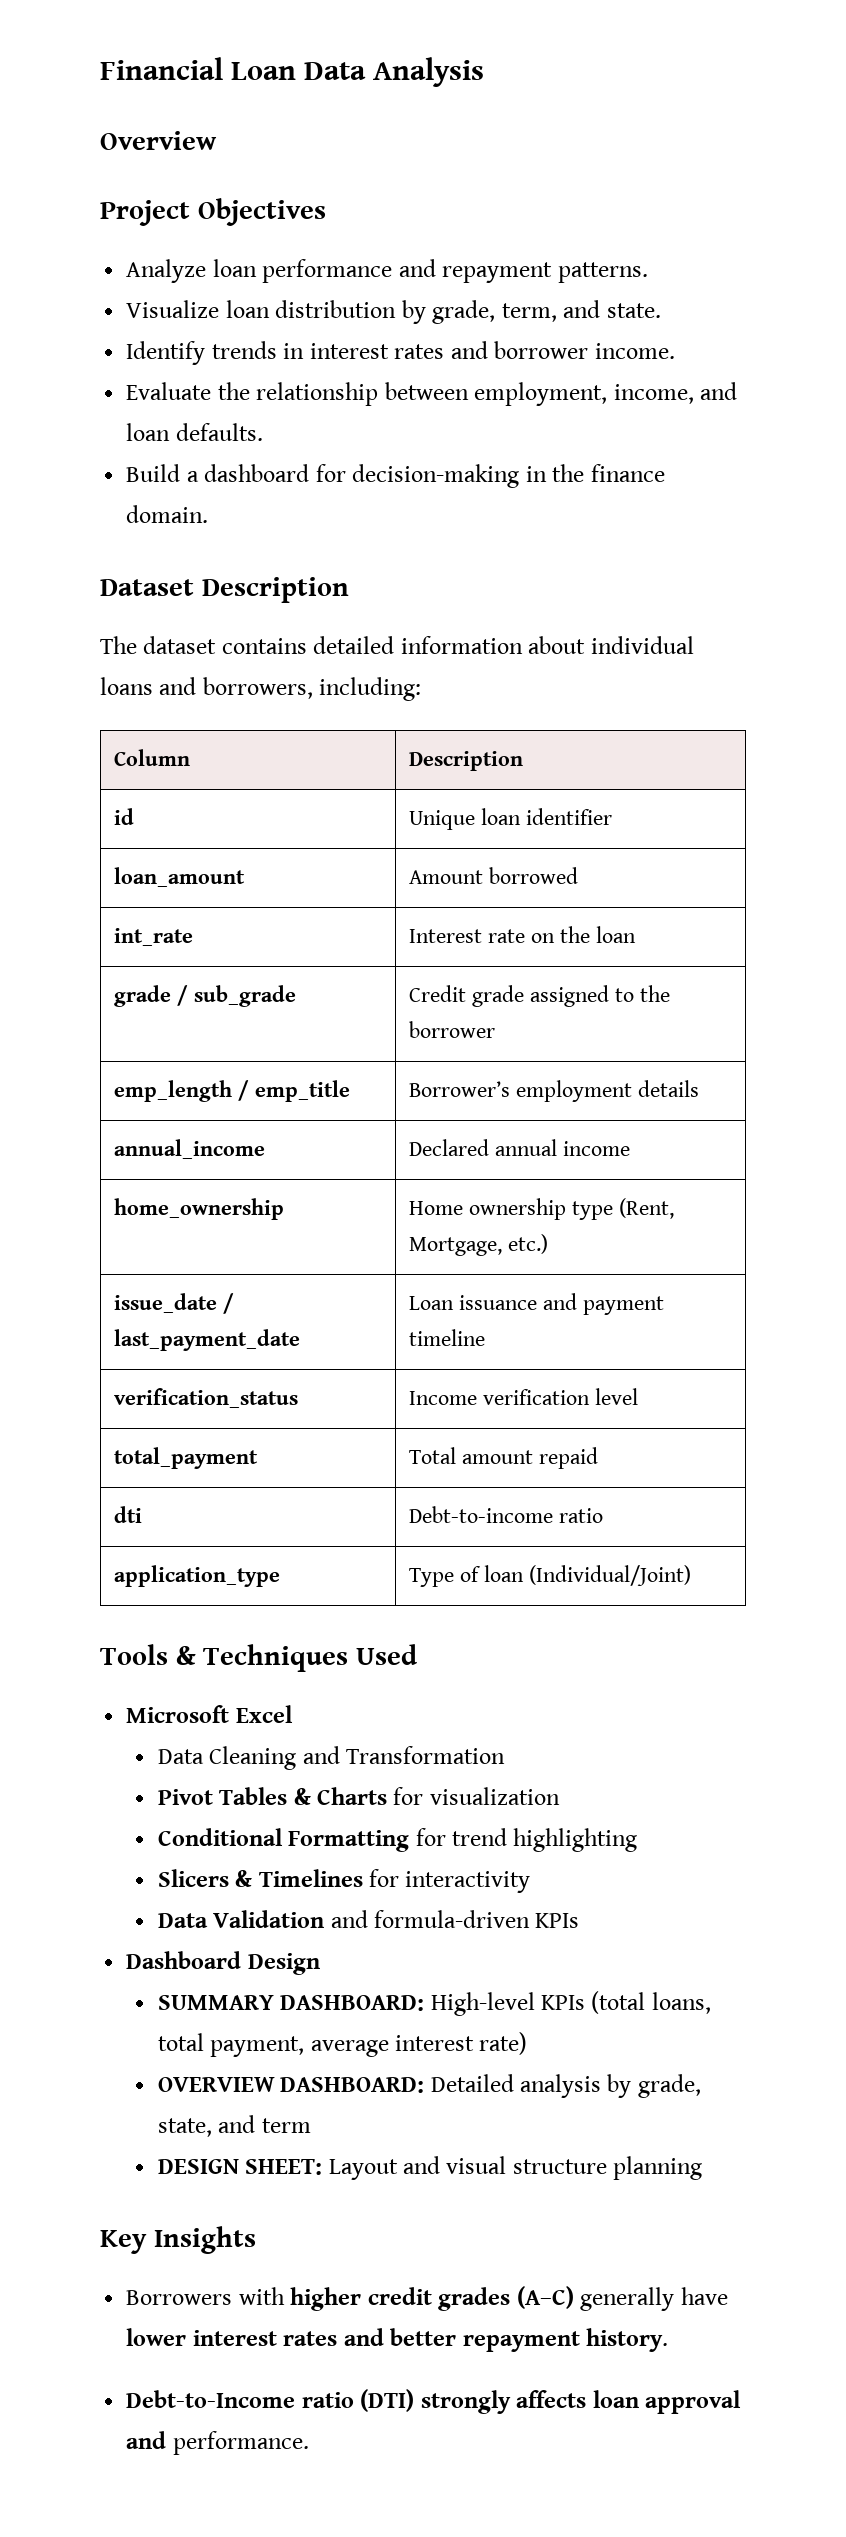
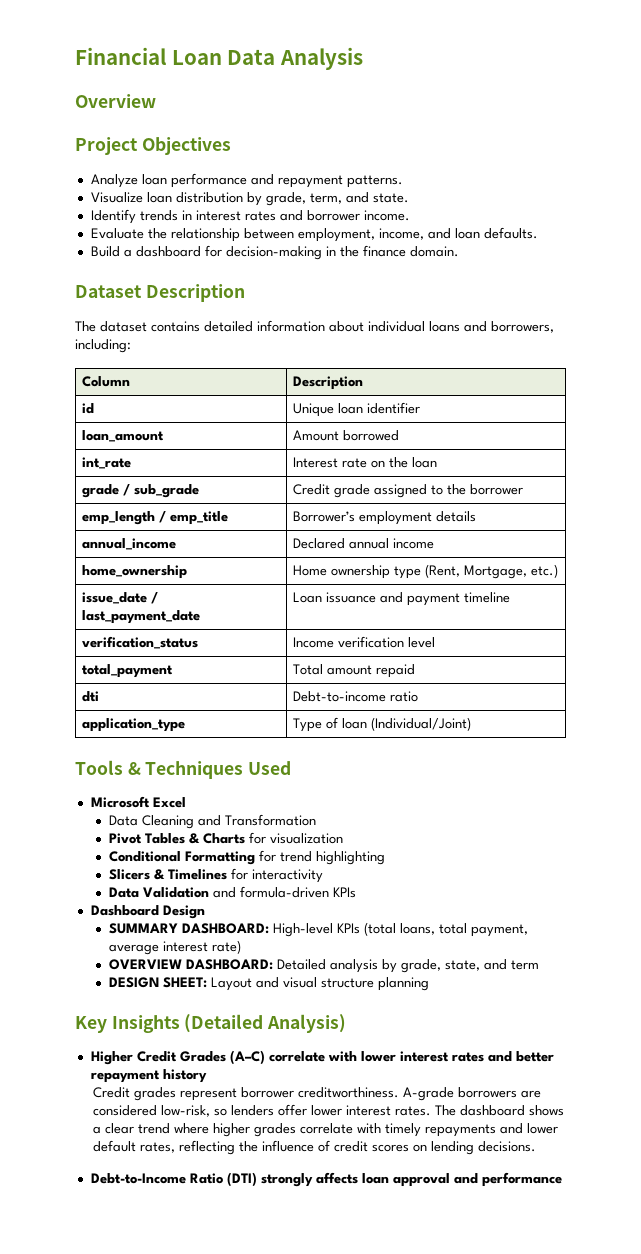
- Key Insights
- Borrowers with higher credit grades (A–C) generally have lower interest rates and better repayment history.
+ Key Insights (Detailed Analysis)
+ Higher Credit Grades (A–C) correlate with lower interest rates and better repayment history
+ Credit grades represent borrower creditworthiness. A-grade borrowers are considered low-risk, so lenders offer lower interest rates. The dashboard shows a clear trend where higher grades correlate with timely repayments and lower default rates, reflecting the influence of credit scores on lending decisions.
- Debt-to-Income ratio (DTI) strongly affects loan approval and performance.
+ Debt-to-Income Ratio (DTI) strongly affects loan approval and performance

